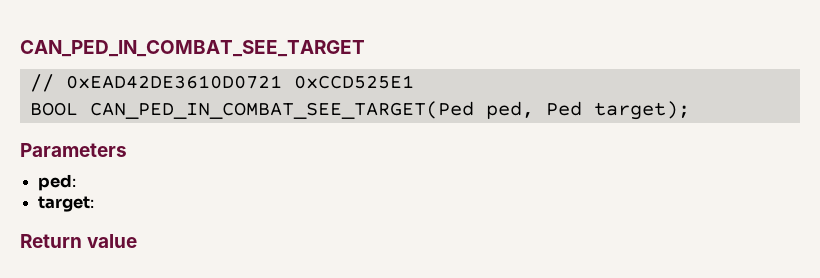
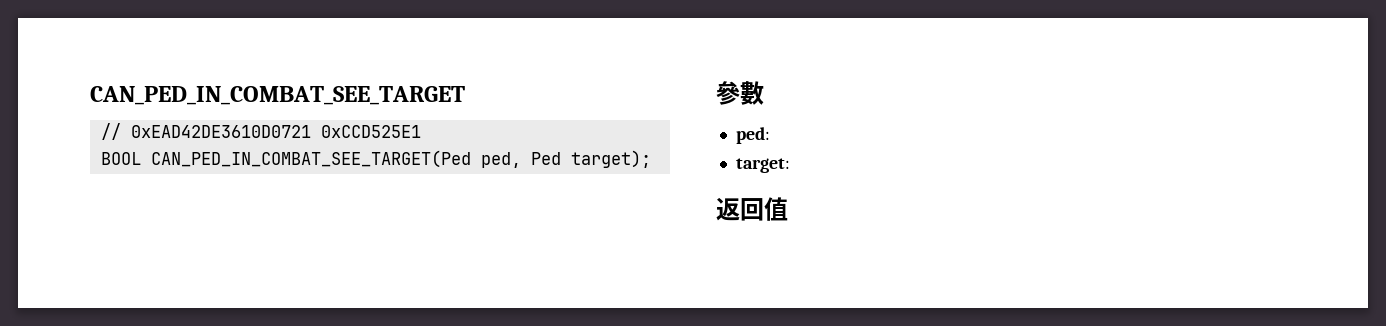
- Parameters
+ 參數
- Return value
+ 返回值

